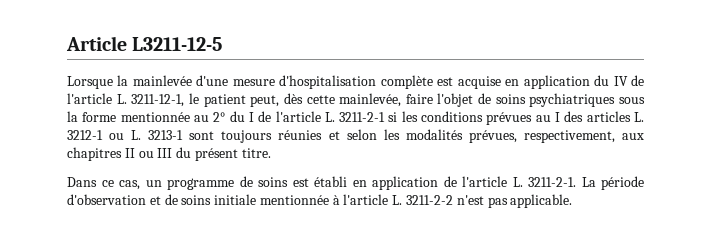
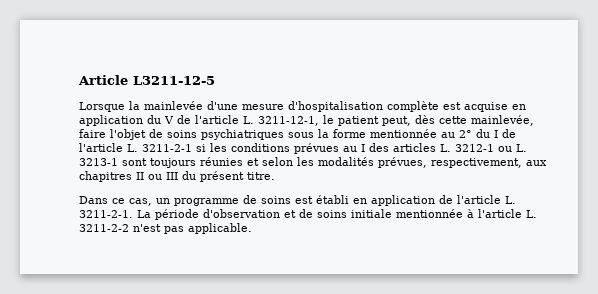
- Lorsque la mainlevée d'une mesure d'hospitalisation complète est acquise en application du IV de l'article L. 3211-12-1, le patient peut, dès cette mainlevée, faire l'objet de soins psychiatriques sous la forme mentionnée au 2° du I de l'article L. 3211-2-1 si les conditions prévues au I des articles L. 3212-1 ou L. 3213-1 sont toujours réunies et selon les modalités prévues, respectivement, aux chapitres II ou III du présent titre.
+ Lorsque la mainlevée d'une mesure d'hospitalisation complète est acquise en application du V de l'article L. 3211-12-1, le patient peut, dès cette mainlevée, faire l'objet de soins psychiatriques sous la forme mentionnée au 2° du I de l'article L. 3211-2-1 si les conditions prévues au I des articles L. 3212-1 ou L. 3213-1 sont toujours réunies et selon les modalités prévues, respectivement, aux chapitres II ou III du présent titre.

